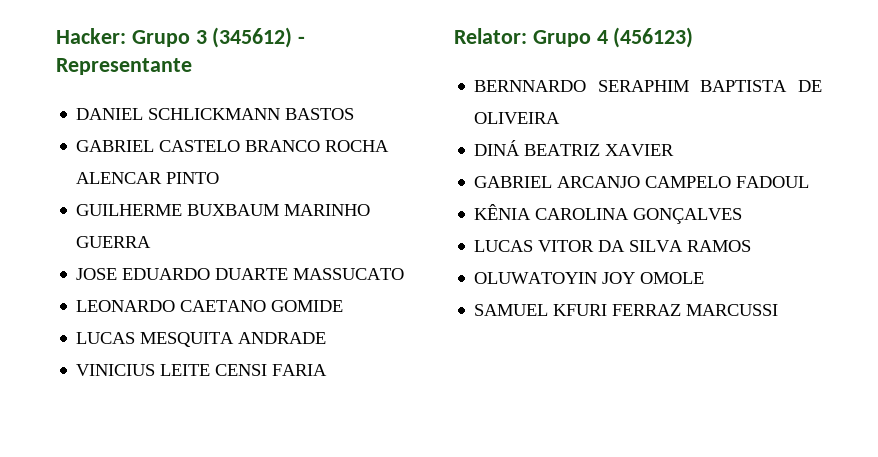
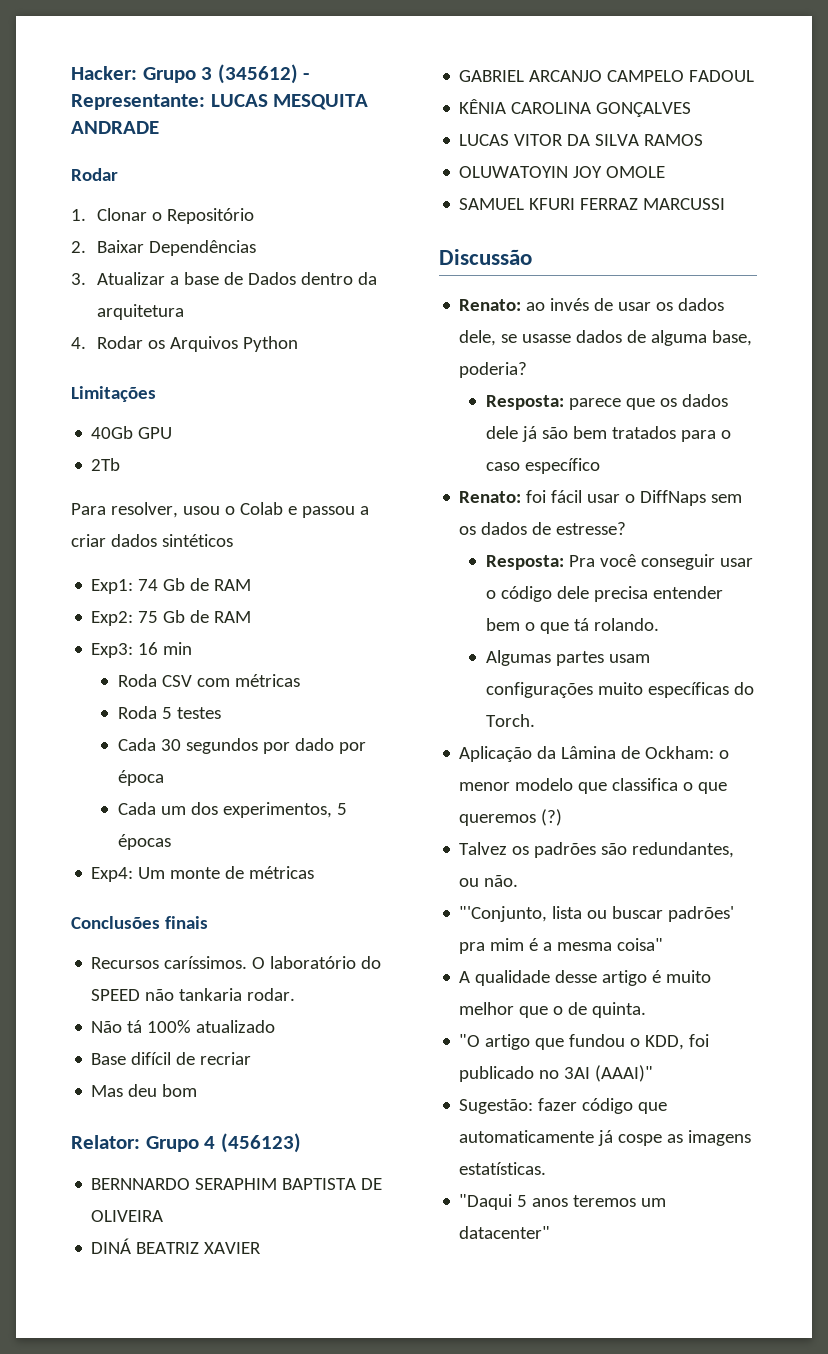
- Hacker: Grupo 3 (345612) - Representante
- DANIEL SCHLICKMANN BASTOS
- GABRIEL CASTELO BRANCO ROCHA ALENCAR PINTO
- GUILHERME BUXBAUM MARINHO GUERRA
- JOSE EDUARDO DUARTE MASSUCATO
- LEONARDO CAETANO GOMIDE
- LUCAS MESQUITA ANDRADE
- VINICIUS LEITE CENSI FARIA
+ Hacker: Grupo 3 (345612) - Representante: LUCAS MESQUITA ANDRADE
+ Rodar
+ 1. Clonar o Repositório
+ 2. Baixar Dependências
+ 3. Atualizar a base de Dados dentro da arquitetura
+ 4. Rodar os Arquivos Python
+ Limitações
+ 40Gb GPU
+ 2Tb
+ Para resolver, usou o Colab e passou a criar dados sintéticos
+ Exp1: 74 Gb de RAM
+ Exp2: 75 Gb de RAM
+ Exp3: 16 min
+ Roda CSV com métricas
+ Roda 5 testes
+ Cada 30 segundos por dado por época
+ Cada um dos experimentos, 5 épocas
+ Exp4: Um monte de métricas
+ Conclusões finais
+ Recursos caríssimos. O laboratório do SPEED não tankaria rodar.
+ Não tá 100% atualizado
+ Base difícil de recriar
+ Mas deu bom
+ Discussão
+ Renato: ao invés de usar os dados dele, se usasse dados de alguma base, poderia?
+ Resposta: parece que os dados dele já são bem tratados para o caso específico
+ Renato: foi fácil usar o DiffNaps sem os dados de estresse?
+ Resposta: Pra você conseguir usar o código dele precisa entender bem o que tá rolando.
+ Algumas partes usam configurações muito específicas do Torch.
+ Aplicação da Lâmina de Ockham: o menor modelo que classifica o que queremos (?)
+ Talvez os padrões são redundantes, ou não.
+ "'Conjunto, lista ou buscar padrões' pra mim é a mesma coisa"
+ A qualidade desse artigo é muito melhor que o de quinta.
+ "O artigo que fundou o KDD, foi publicado no 3AI (AAAI)"
+ Sugestão: fazer código que automaticamente já cospe as imagens estatísticas.
+ "Daqui 5 anos teremos um datacenter"

